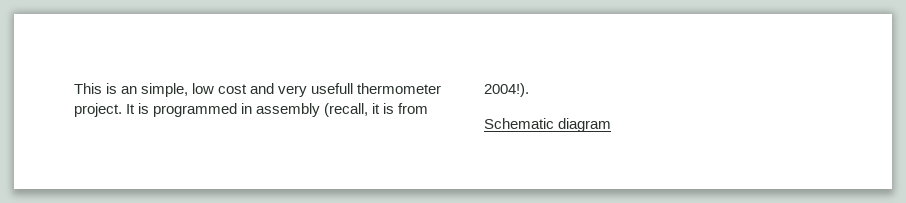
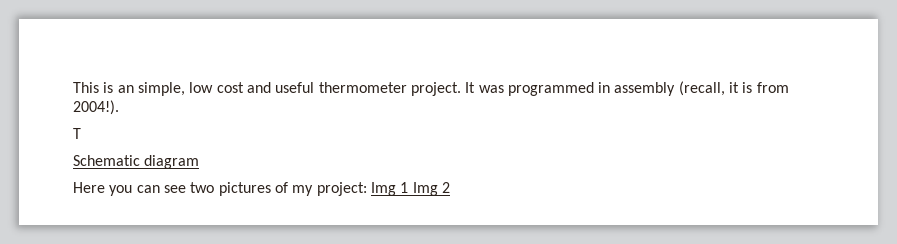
- This is an simple, low cost and very usefull thermometer project.
+ This is an simple, low cost and useful thermometer project.
- It is programmed in assembly (recall, it is from 2004!).
+ It was programmed in assembly (recall, it is from 2004!).
+ T
+ Here you can see two pictures of my project: Img 1 Img 2

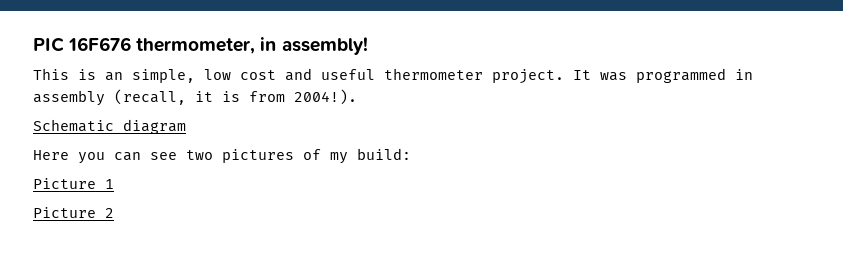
+ PIC 16F676 thermometer, in assembly!
- T
- Here you can see two pictures of my project: Img 1 Img 2
+ Here you can see two pictures of my build:
+ Picture 1
+ Picture 2

